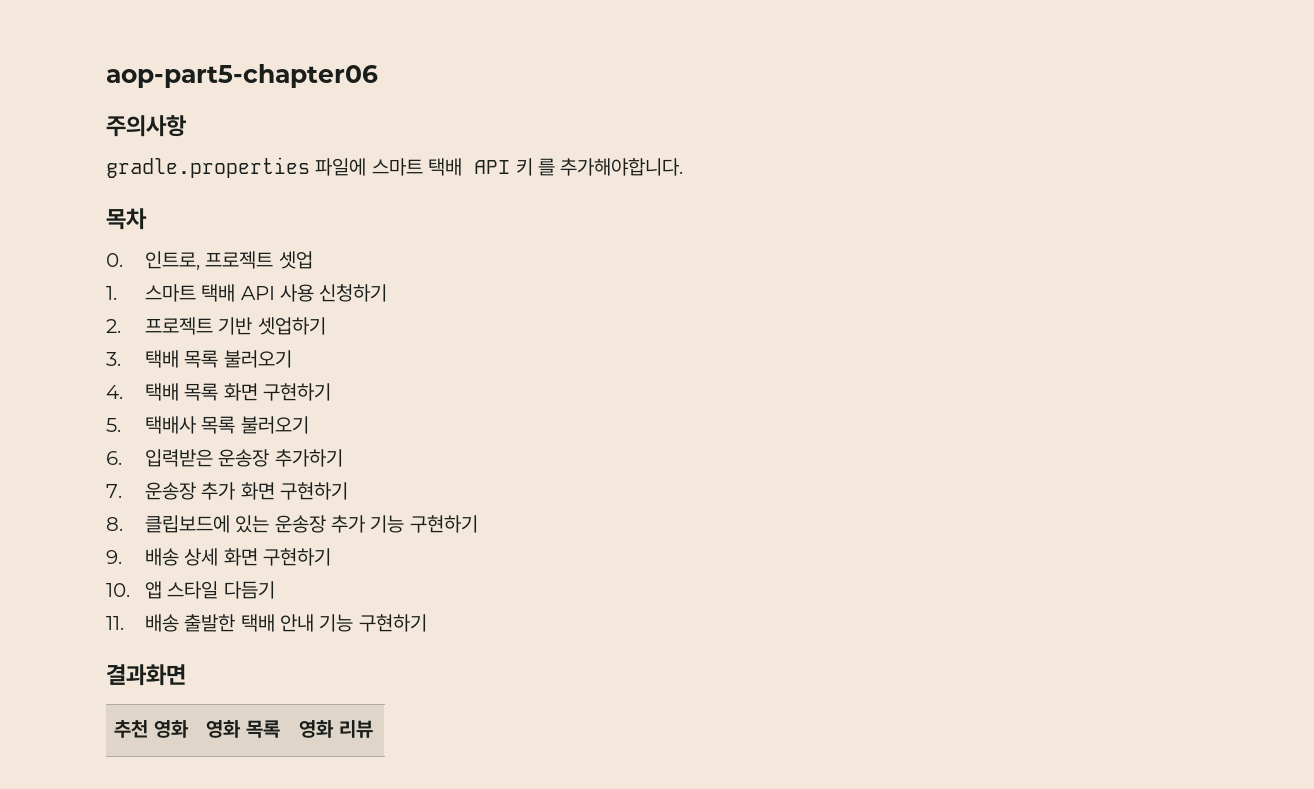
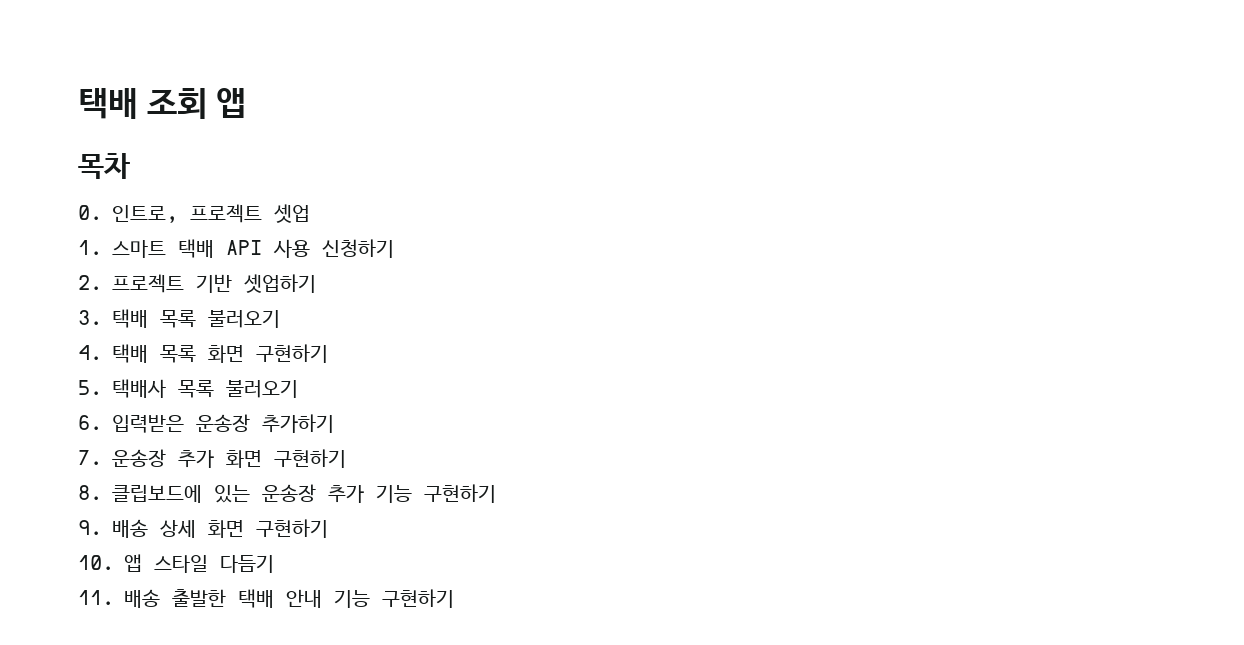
- aop-part5-chapter06
- 주의사항
- gradle.properties 파일에 스마트 택배 API 키 를 추가해야합니다.
+ 택배 조회 앱
- 결과화면
- 추천 영화 | 영화 목록 | 영화 리뷰

